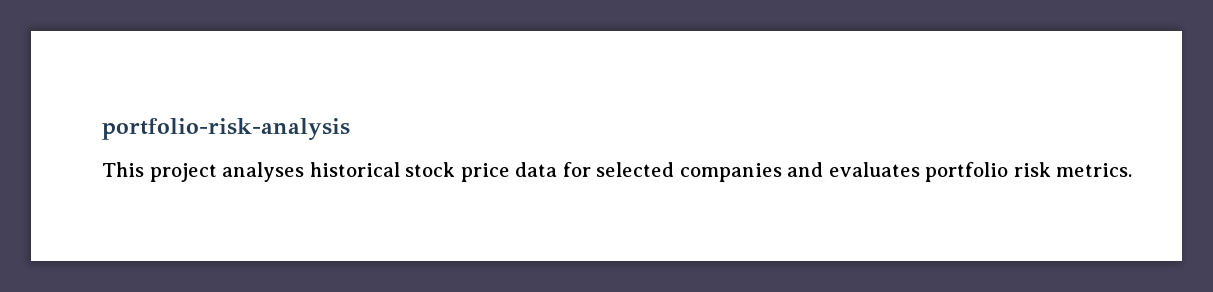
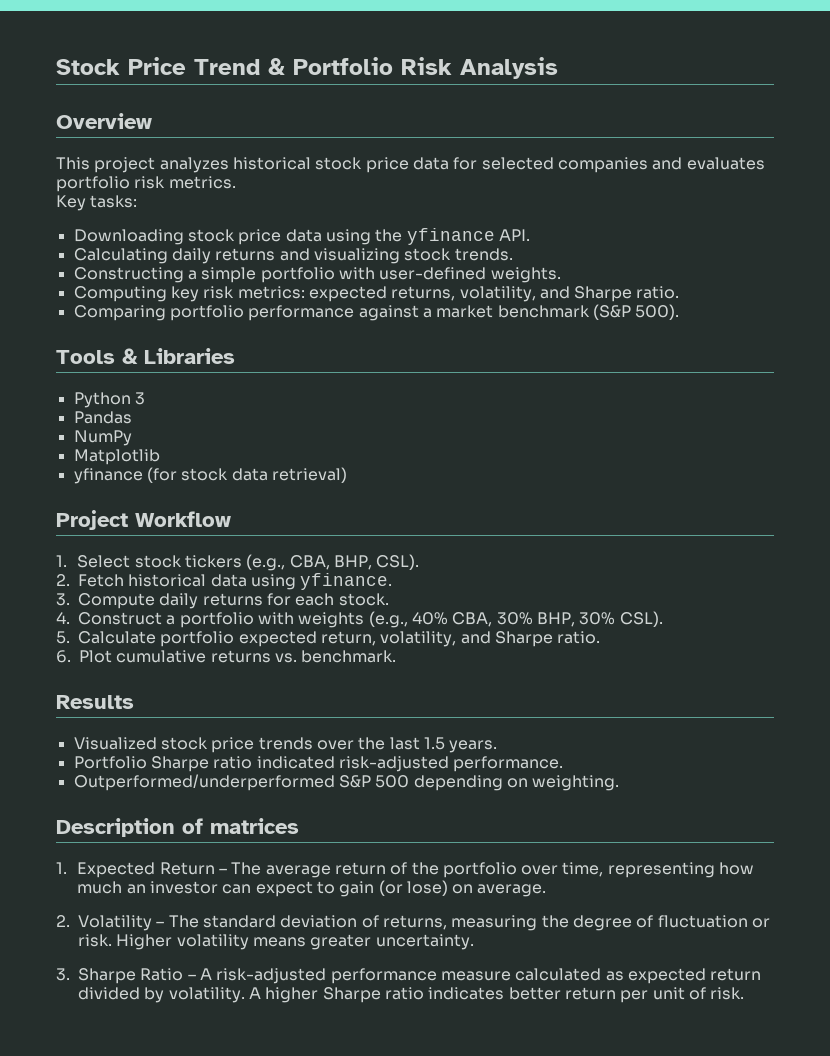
- portfolio-risk-analysis
+ Stock Price Trend & Portfolio Risk Analysis
+ Overview
- This project analyses historical stock price data for selected companies and evaluates portfolio risk metrics.
+ This project analyzes historical stock price data for selected companies and evaluates portfolio risk metrics.
+ Key tasks:
+ Downloading stock price data using the yfinance API.
+ Calculating daily returns and visualizing stock trends.
+ Constructing a simple portfolio with user-defined weights.
+ Computing key risk metrics: expected returns, volatility, and Sharpe ratio.
+ Comparing portfolio performance against a market benchmark (S&P 500).
+ Tools & Libraries
+ Python 3
+ Pandas
+ NumPy
+ Matplotlib
+ yfinance (for stock data retrieval)
+ Project Workflow
+ 1. Select stock tickers (e.g., CBA, BHP, CSL).
+ 2. Fetch historical data using yfinance.
+ 3. Compute daily returns for each stock.
+ 4. Construct a portfolio with weights (e.g., 40% CBA, 30% BHP, 30% CSL).
+ 5. Calculate portfolio expected return, volatility, and Sharpe ratio.
+ 6. Plot cumulative returns vs. benchmark.
+ Results
+ Visualized stock price trends over the last 1.5 years.
+ Portfolio Sharpe ratio indicated risk-adjusted performance.
+ Outperformed/underperformed S&P 500 depending on weighting.
+ Description of matrices
+ 1. Expected Return – The average return of the portfolio over time, representing how much an investor can expect to gain (or lose) on average.
+ 2. Volatility – The standard deviation of returns, measuring the degree of fluctuation or risk. Higher volatility means greater uncertainty.
+ 3. Sharpe Ratio – A risk-adjusted performance measure calculated as expected return divided by volatility. A higher Sharpe ratio indicates better return per unit of risk.

